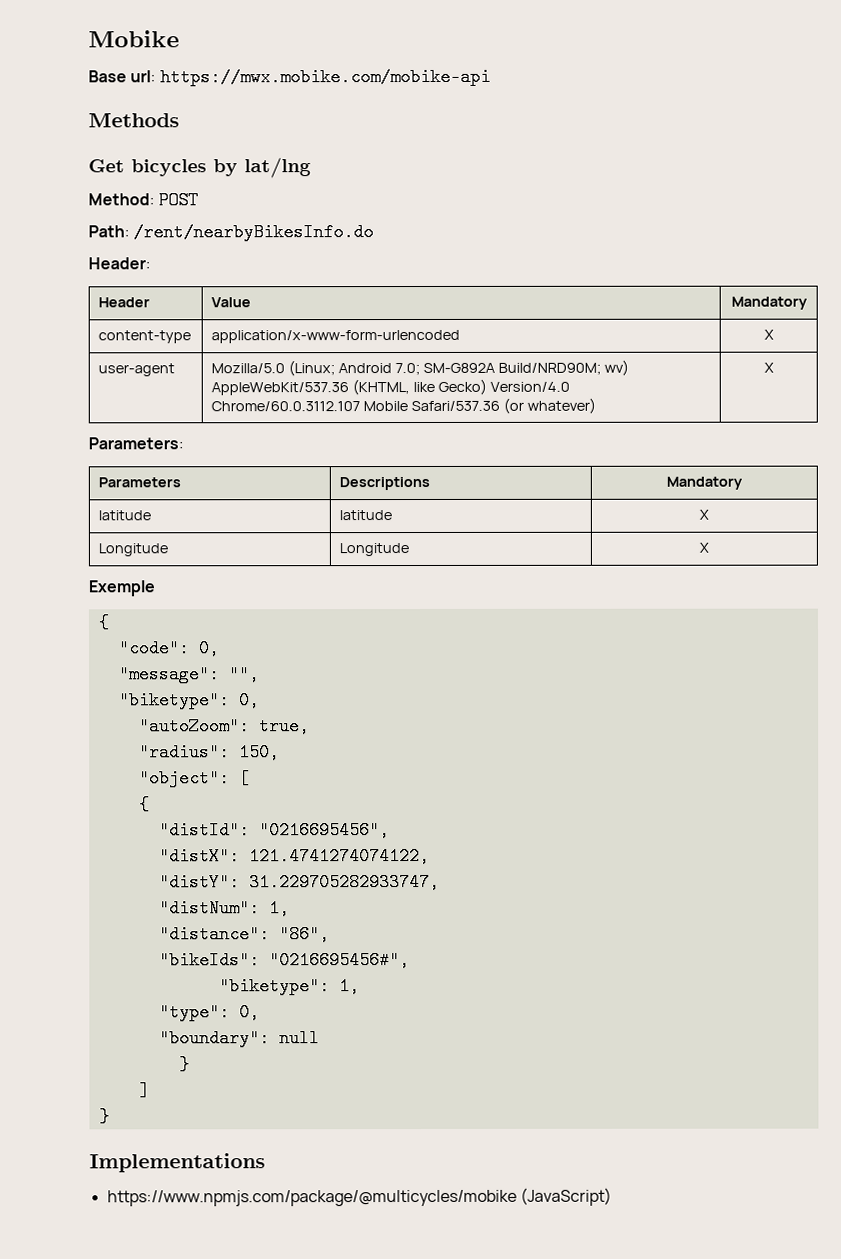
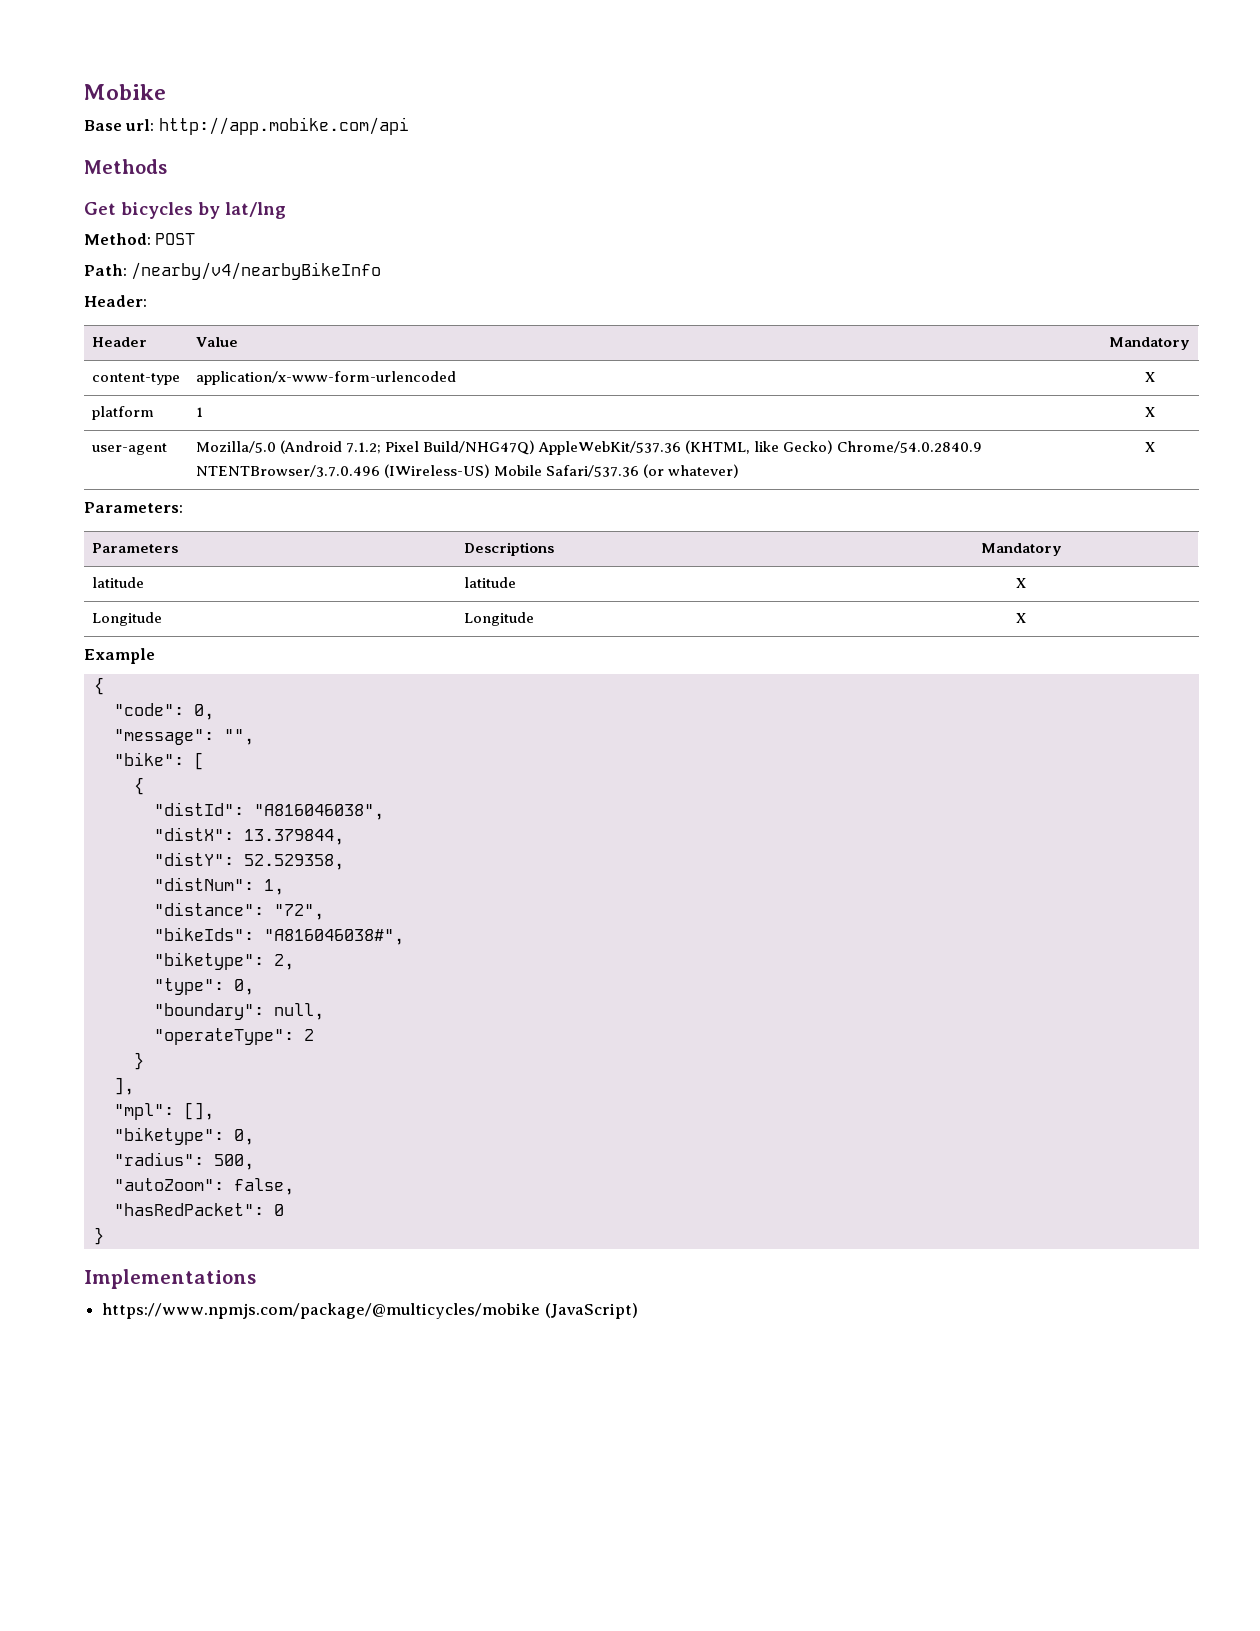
- Base url: https://mwx.mobike.com/mobike-api
+ Base url: http://app.mobike.com/api
- Path: /rent/nearbyBikesInfo.do
+ Path: /nearby/v4/nearbyBikeInfo
+ platform | 1 | X
- user-agent | Mozilla/5.0 (Linux; Android 7.0; SM-G892A Build/NRD90M; wv) AppleWebKit/537.36 (KHTML, like Gecko) Version/4.0 Chrome/60.0.3112.107 Mobile Safari/537.36 (or whatever) | X
+ user-agent | Mozilla/5.0 (Android 7.1.2; Pixel Build/NHG47Q) AppleWebKit/537.36 (KHTML, like Gecko) Chrome/54.0.2840.9 NTENTBrowser/3.7.0.496 (IWireless-US) Mobile Safari/537.36 (or whatever) | X
- Exemple
+ Example
- "biketype": 0,
- "autoZoom": true,
- "radius": 150,
- "object": [
+ "bike": [
- "distId": "0216695456",
+ "distId": "A816046038",
- "distX": 121.4741274074122,
+ "distX": 13.379844,
- "distY": 31.229705282933747,
+ "distY": 52.529358,
- "distance": "86",
+ "distance": "72",
- "bikeIds": "0216695456#",
- "biketype": 1,
+ "bikeIds": "A816046038#",
+ "biketype": 2,
- "boundary": null
+ "boundary": null,
+ "operateType": 2
  }
- ]
+ ],
+ "mpl": [],
+ "biketype": 0,
+ "radius": 500,
+ "autoZoom": false,
+ "hasRedPacket": 0

